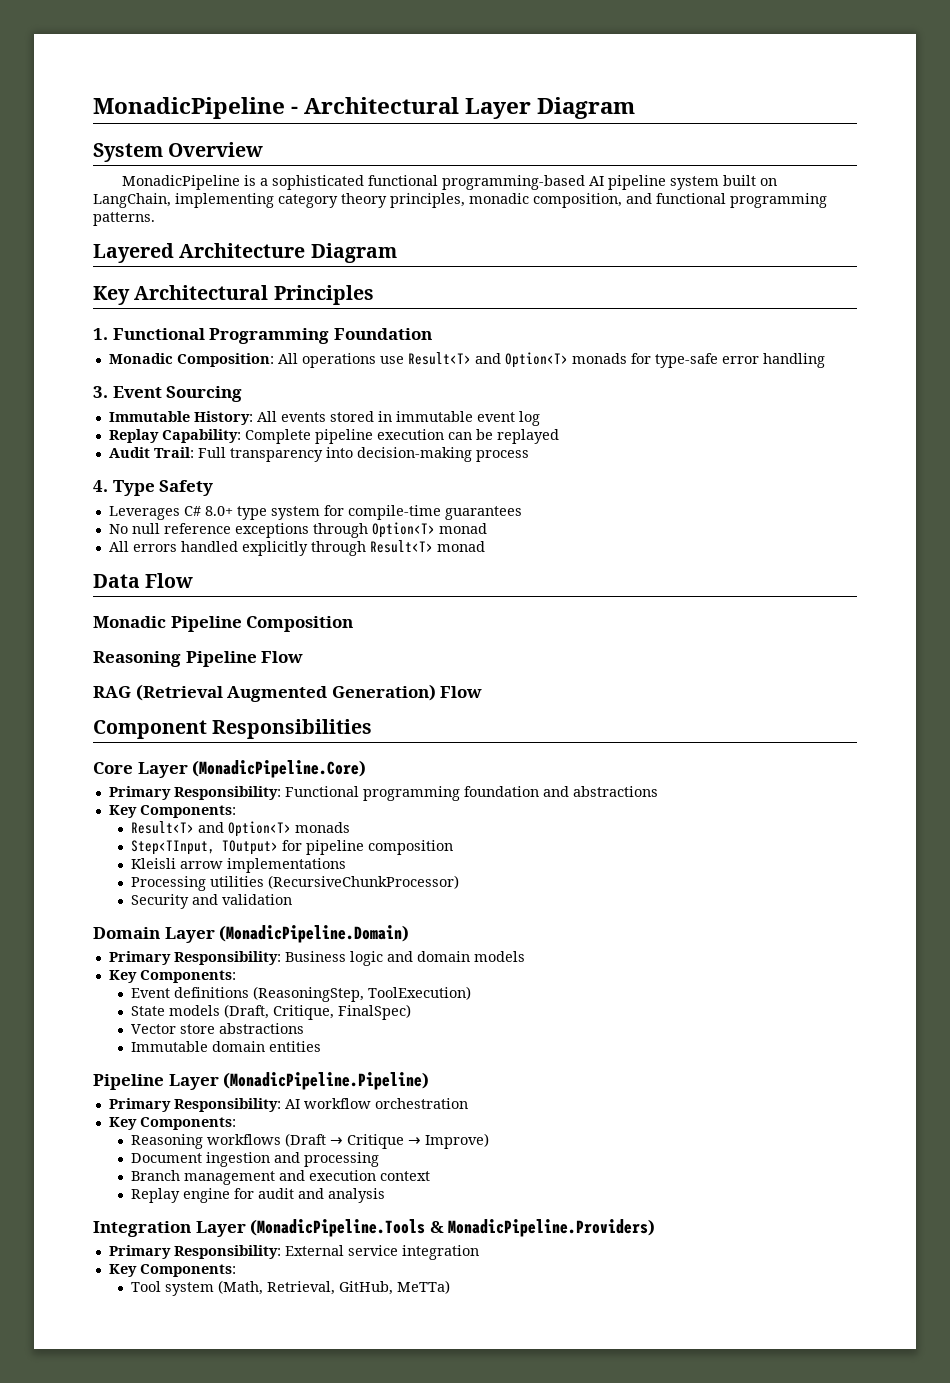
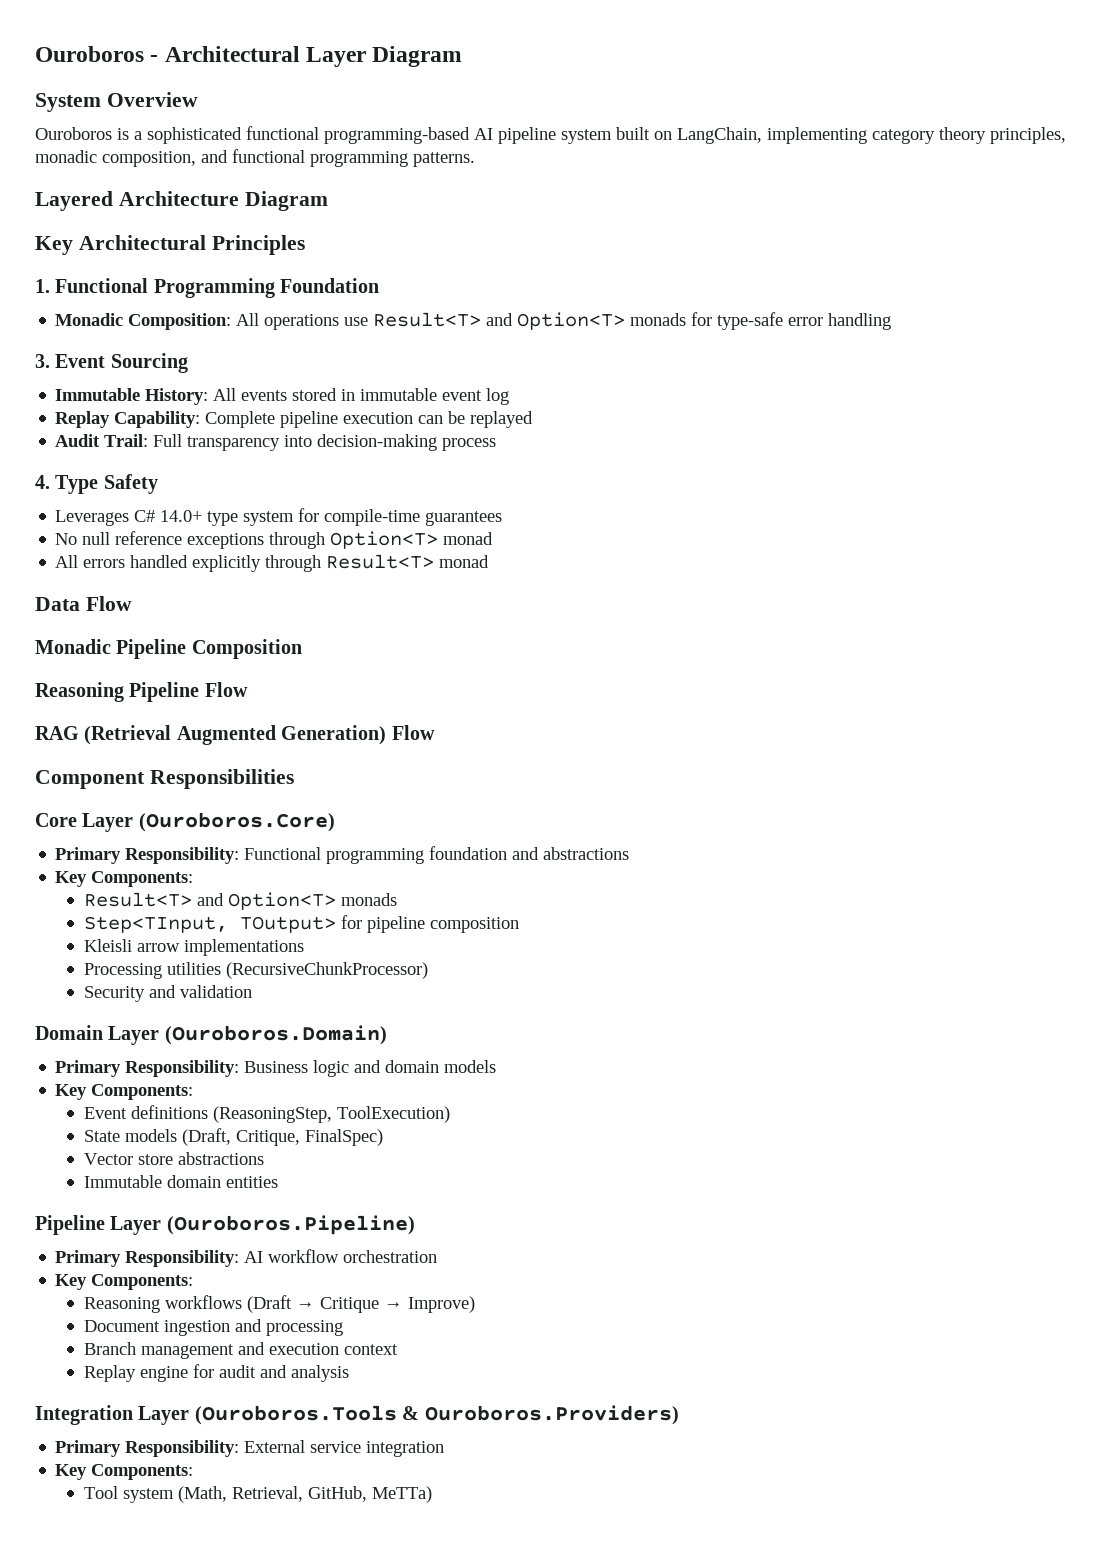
- MonadicPipeline - Architectural Layer Diagram
+ Ouroboros - Architectural Layer Diagram
- MonadicPipeline is a sophisticated functional programming-based AI pipeline system built on LangChain, implementing category theory principles, monadic composition, and functional programming patterns.
+ Ouroboros is a sophisticated functional programming-based AI pipeline system built on LangChain, implementing category theory principles, monadic composition, and functional programming patterns.
- Leverages C# 8.0+ type system for compile-time guarantees
+ Leverages C# 14.0+ type system for compile-time guarantees
- Core Layer (MonadicPipeline.Core)
+ Core Layer (Ouroboros.Core)
- Domain Layer (MonadicPipeline.Domain)
+ Domain Layer (Ouroboros.Domain)
- Pipeline Layer (MonadicPipeline.Pipeline)
+ Pipeline Layer (Ouroboros.Pipeline)
- Integration Layer (MonadicPipeline.Tools & MonadicPipeline.Providers)
+ Integration Layer (Ouroboros.Tools & Ouroboros.Providers)

